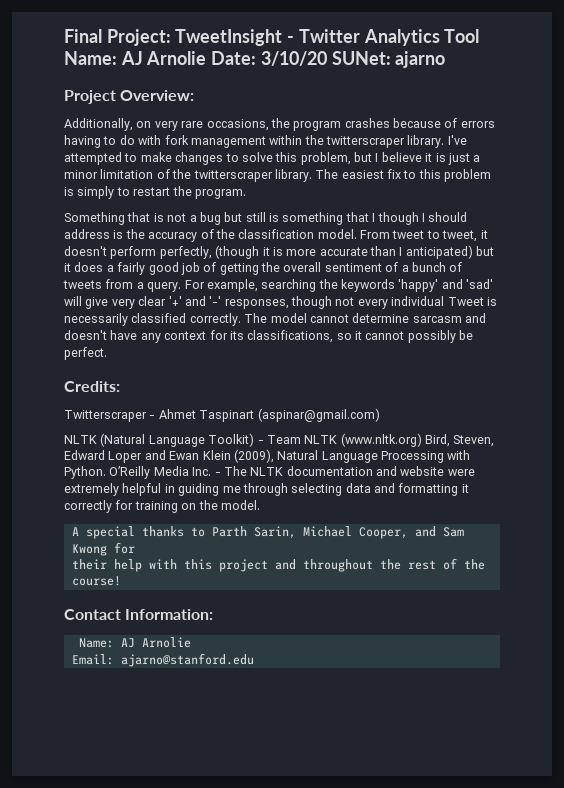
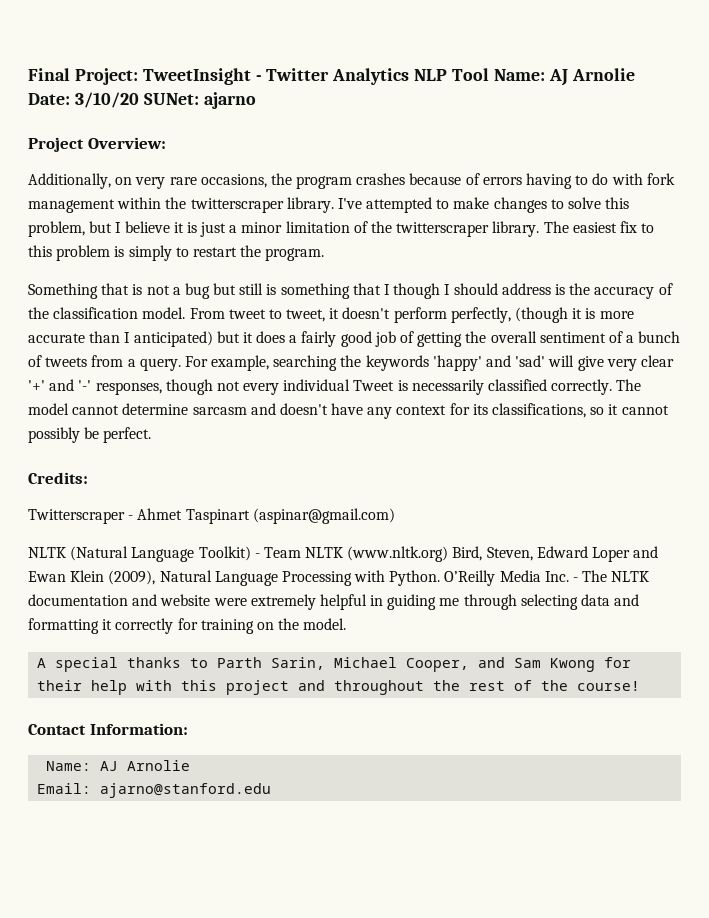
- Final Project: TweetInsight - Twitter Analytics Tool Name: AJ Arnolie Date: 3/10/20 SUNet: ajarno
+ Final Project: TweetInsight - Twitter Analytics NLP Tool Name: AJ Arnolie Date: 3/10/20 SUNet: ajarno

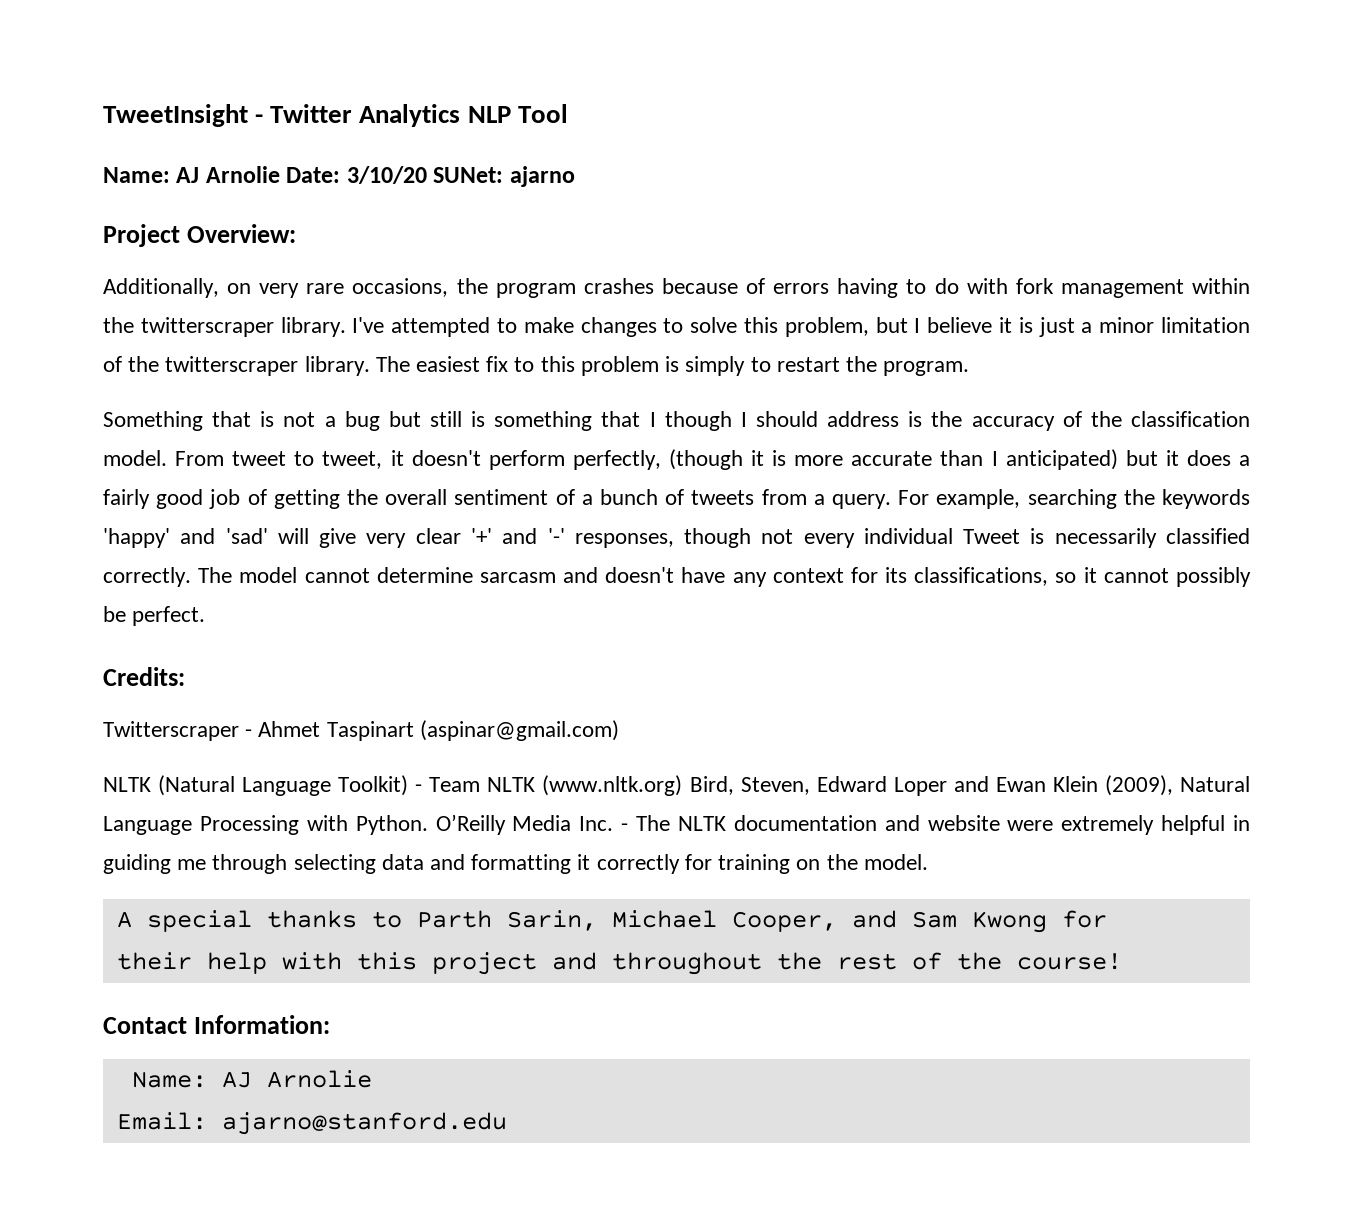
- Final Project: TweetInsight - Twitter Analytics NLP Tool Name: AJ Arnolie Date: 3/10/20 SUNet: ajarno
+ TweetInsight - Twitter Analytics NLP Tool
+ Name: AJ Arnolie Date: 3/10/20 SUNet: ajarno

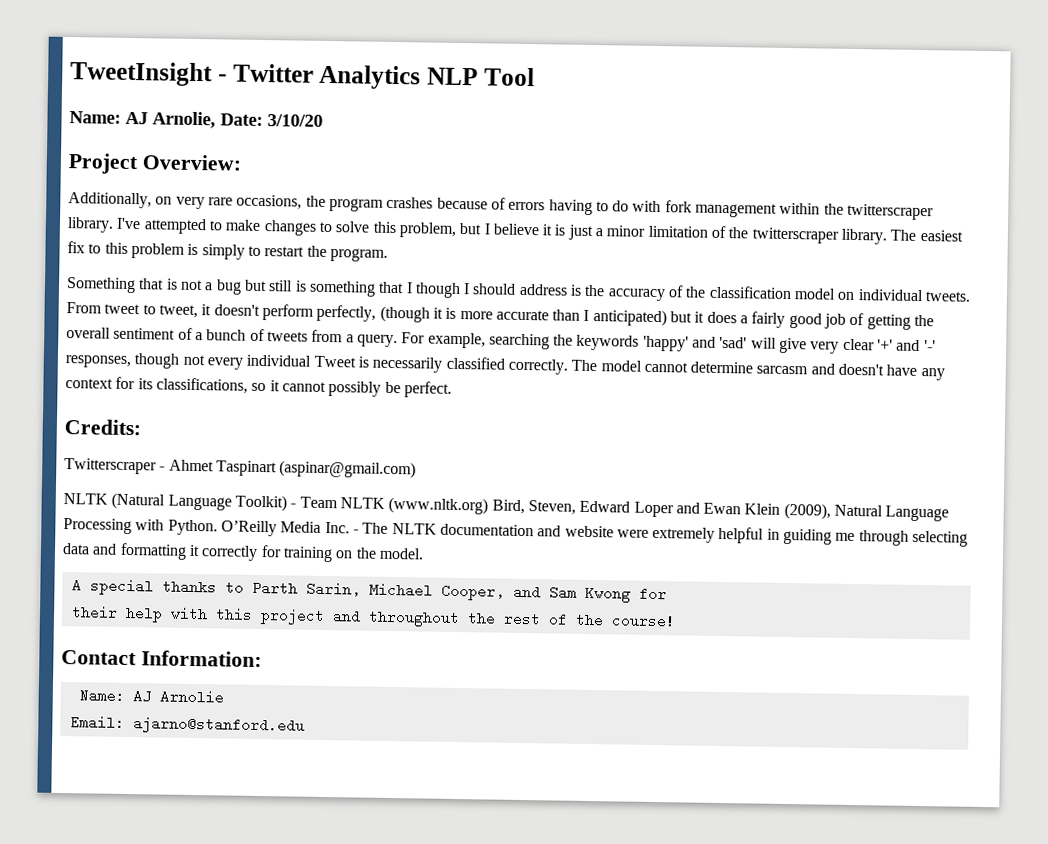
- Name: AJ Arnolie Date: 3/10/20 SUNet: ajarno
+ Name: AJ Arnolie, Date: 3/10/20
- Something that is not a bug but still is something that I though I should address is the accuracy of the classification model.
+ Something that is not a bug but still is something that I though I should address is the accuracy of the classification model on individual tweets.

